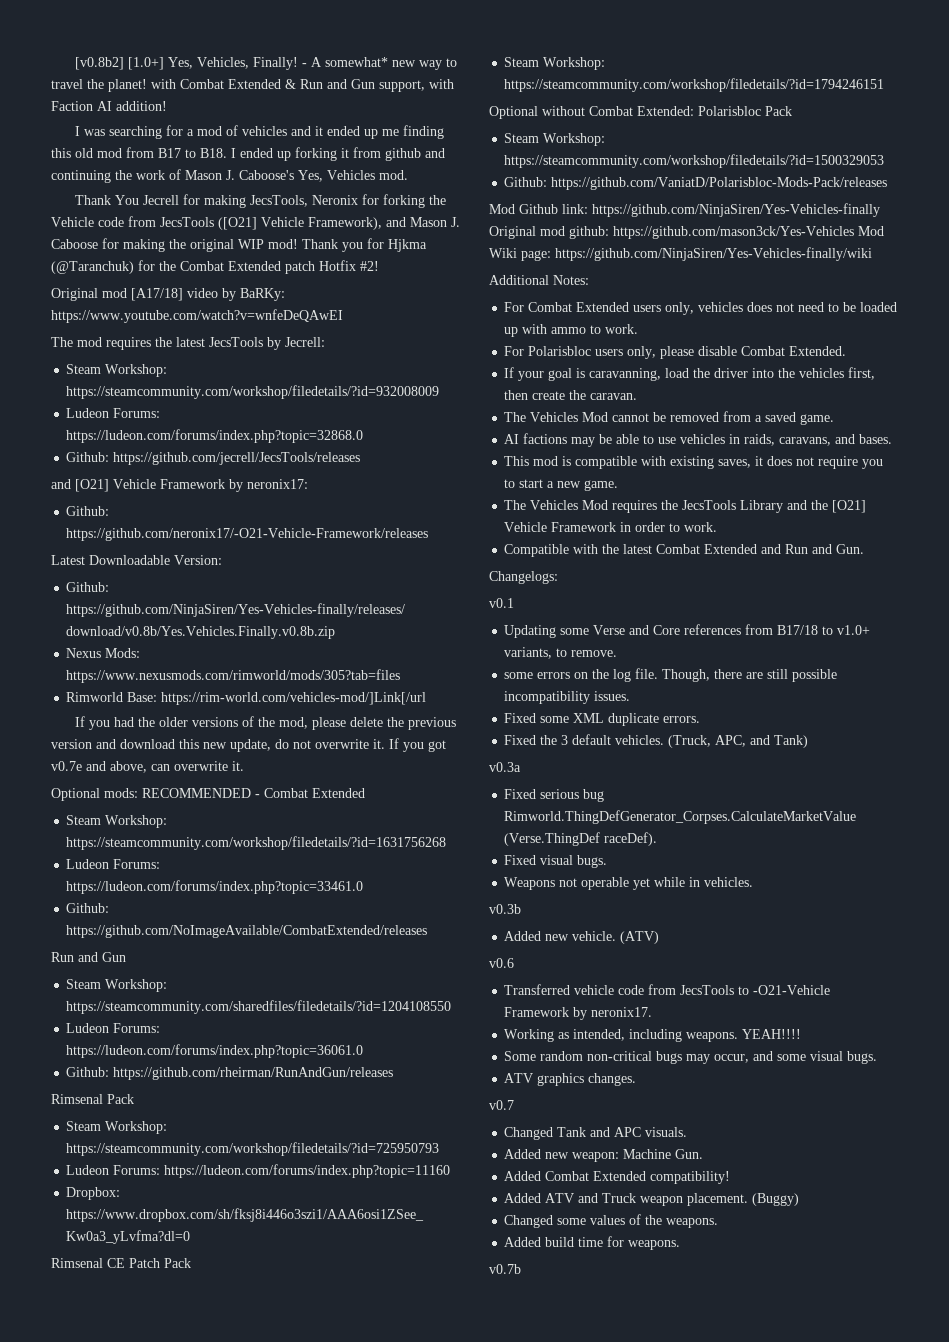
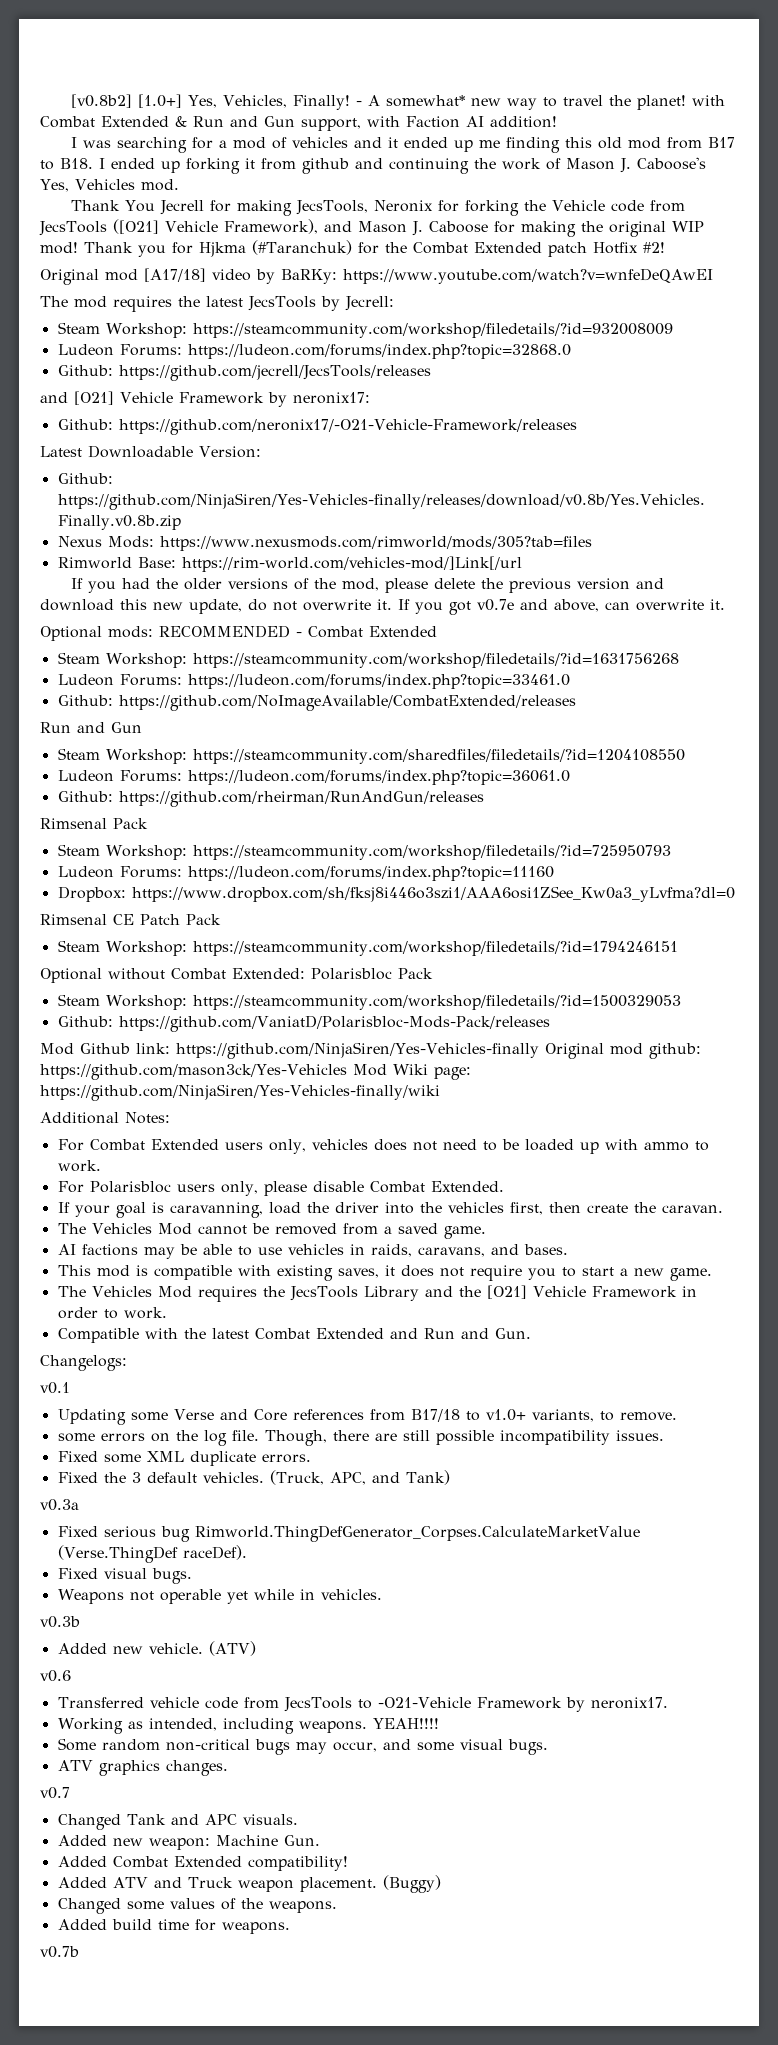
- Thank you for Hjkma (@Taranchuk) for the Combat Extended patch Hotfix #2!
+ Thank you for Hjkma (#Taranchuk) for the Combat Extended patch Hotfix #2!

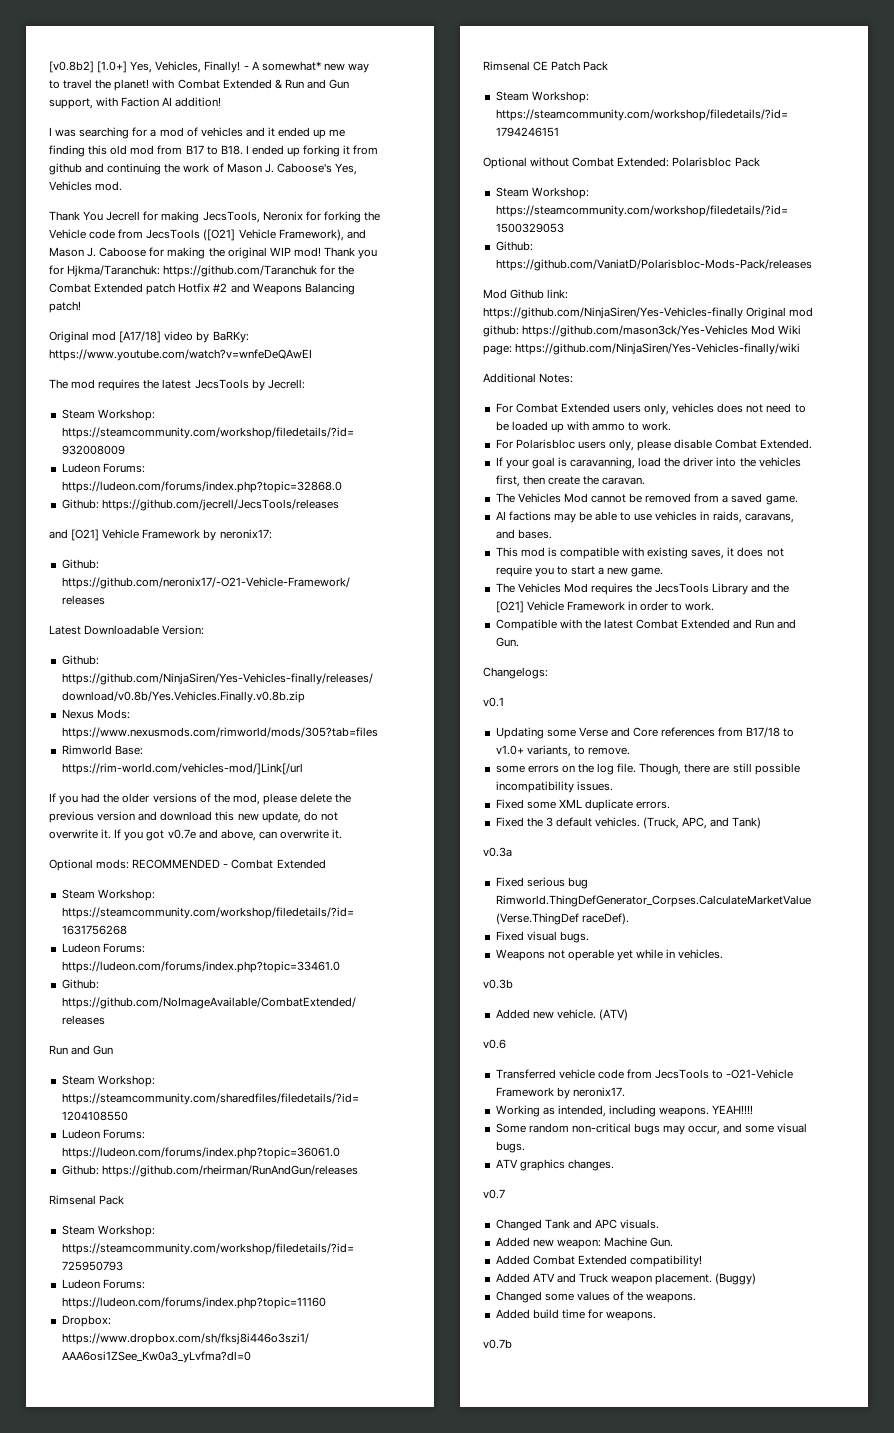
- Thank you for Hjkma (#Taranchuk) for the Combat Extended patch Hotfix #2!
+ Thank you for Hjkma/Taranchuk: https://github.com/Taranchuk for the Combat Extended patch Hotfix #2 and Weapons Balancing patch!

